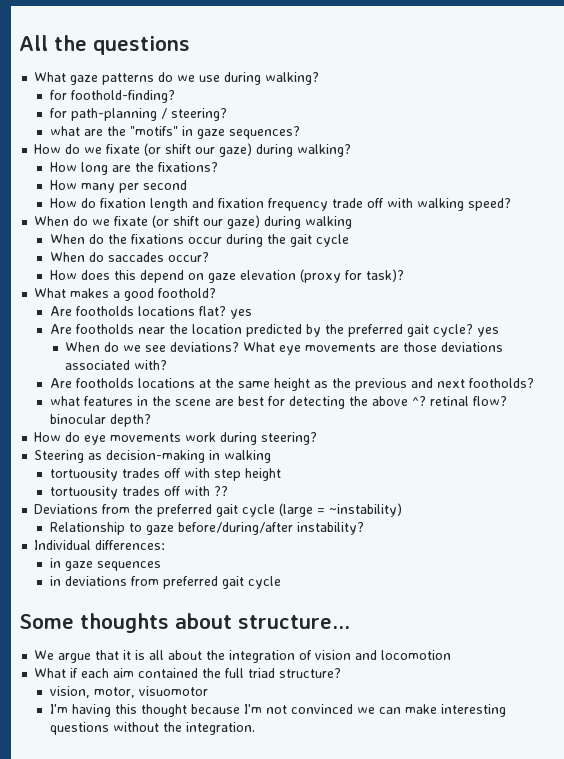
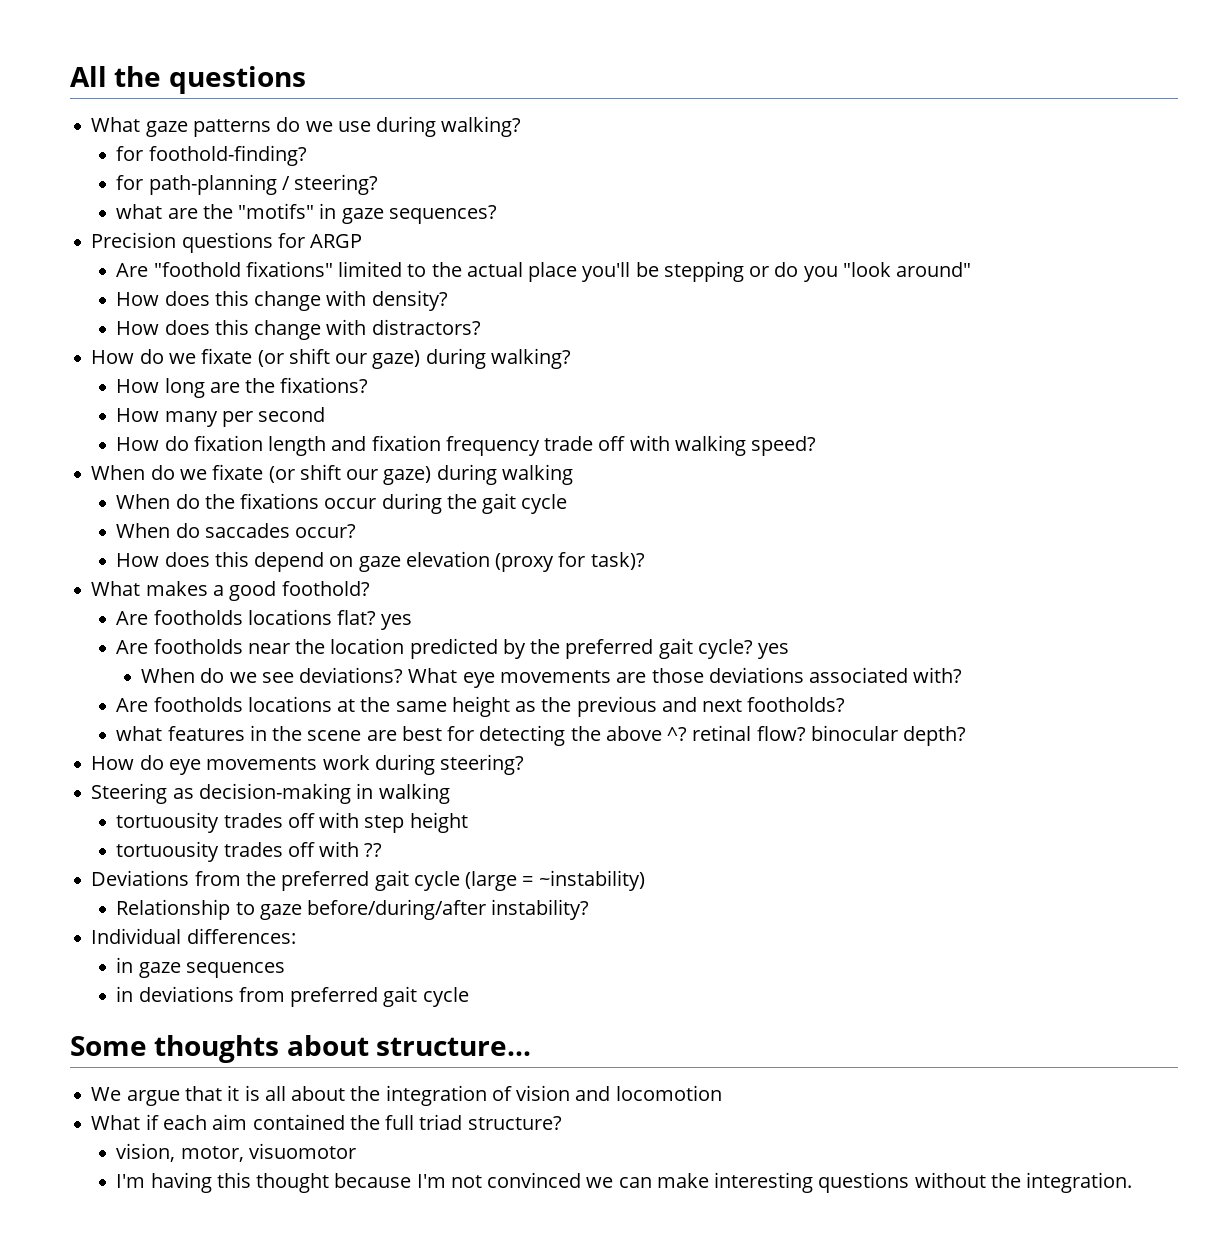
+ Precision questions for ARGP
+ Are "foothold fixations" limited to the actual place you'll be stepping or do you "look around"
+ How does this change with density?
+ How does this change with distractors?

